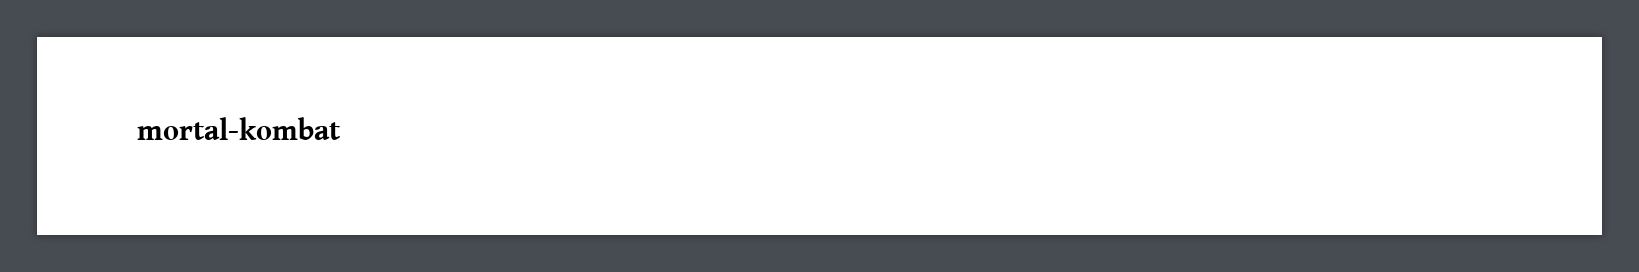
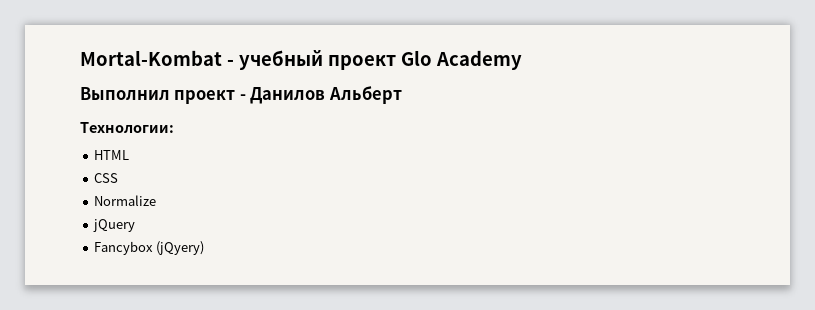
- mortal-kombat
+ Mortal-Kombat - учебный проект Glo Academy
+ Выполнил проект - Данилов Альберт
+ Технологии:
+ HTML
+ CSS
+ Normalize
+ jQuery
+ Fancybox (jQyery)

